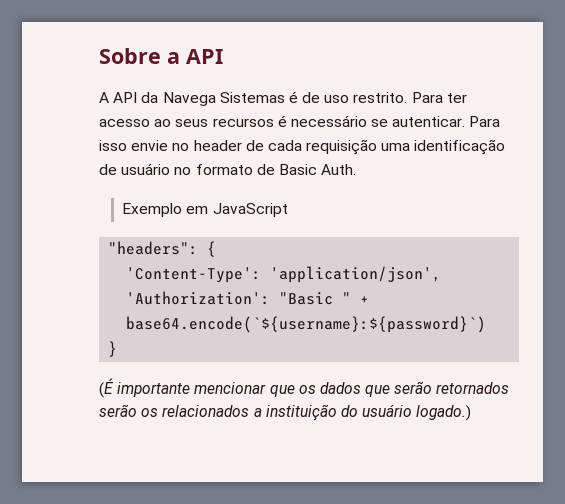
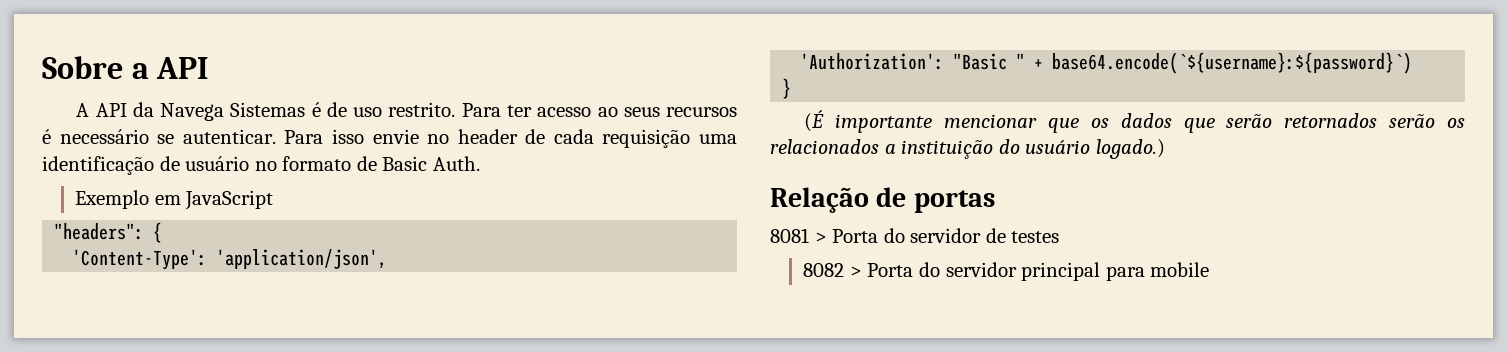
+ Relação de portas
+ 8081 > Porta do servidor de testes
+ 8082 > Porta do servidor principal para mobile

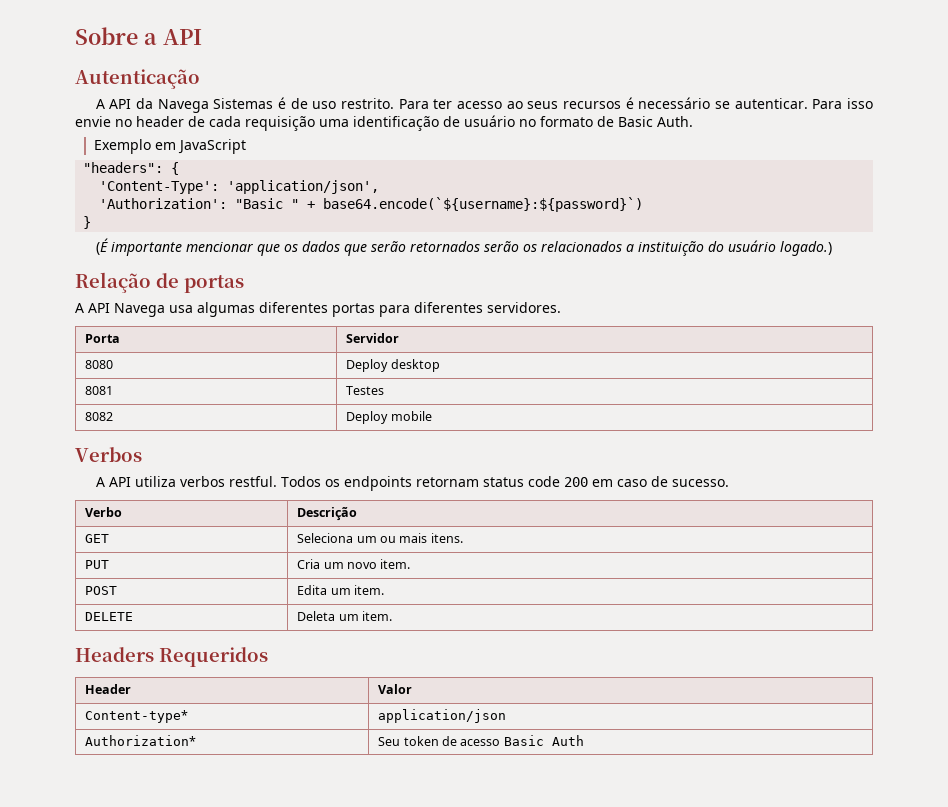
+ Autenticação
- 8081 > Porta do servidor de testes
- 8082 > Porta do servidor principal para mobile
+ A API Navega usa algumas diferentes portas para diferentes servidores.
+ Porta | Servidor
+ 8080 | Deploy desktop
+ 8081 | Testes
+ 8082 | Deploy mobile
+ Verbos
+ A API utiliza verbos restful. Todos os endpoints retornam status code 200 em caso de sucesso.
+ Verbo | Descrição
+ GET | Seleciona um ou mais itens.
+ PUT | Cria um novo item.
+ POST | Edita um item.
+ DELETE | Deleta um item.
+ Headers Requeridos
+ Header | Valor
+ Content-type* | application/json
+ Authorization* | Seu token de acesso Basic Auth

